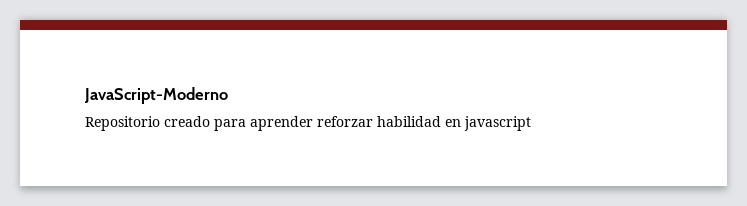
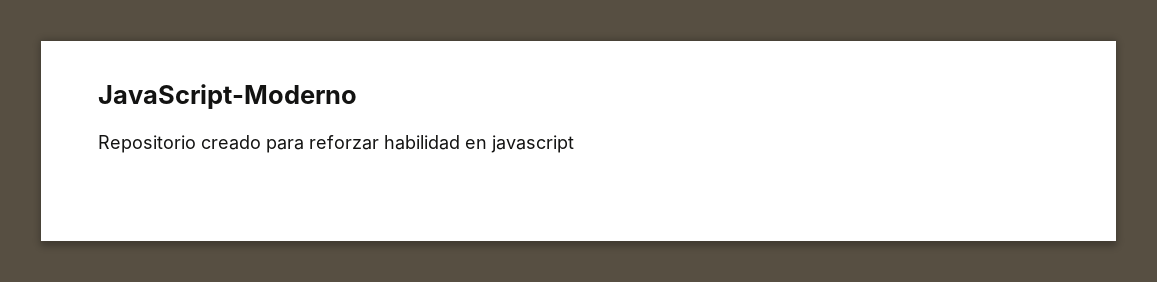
- Repositorio creado para aprender reforzar habilidad en javascript
+ Repositorio creado para reforzar habilidad en javascript

